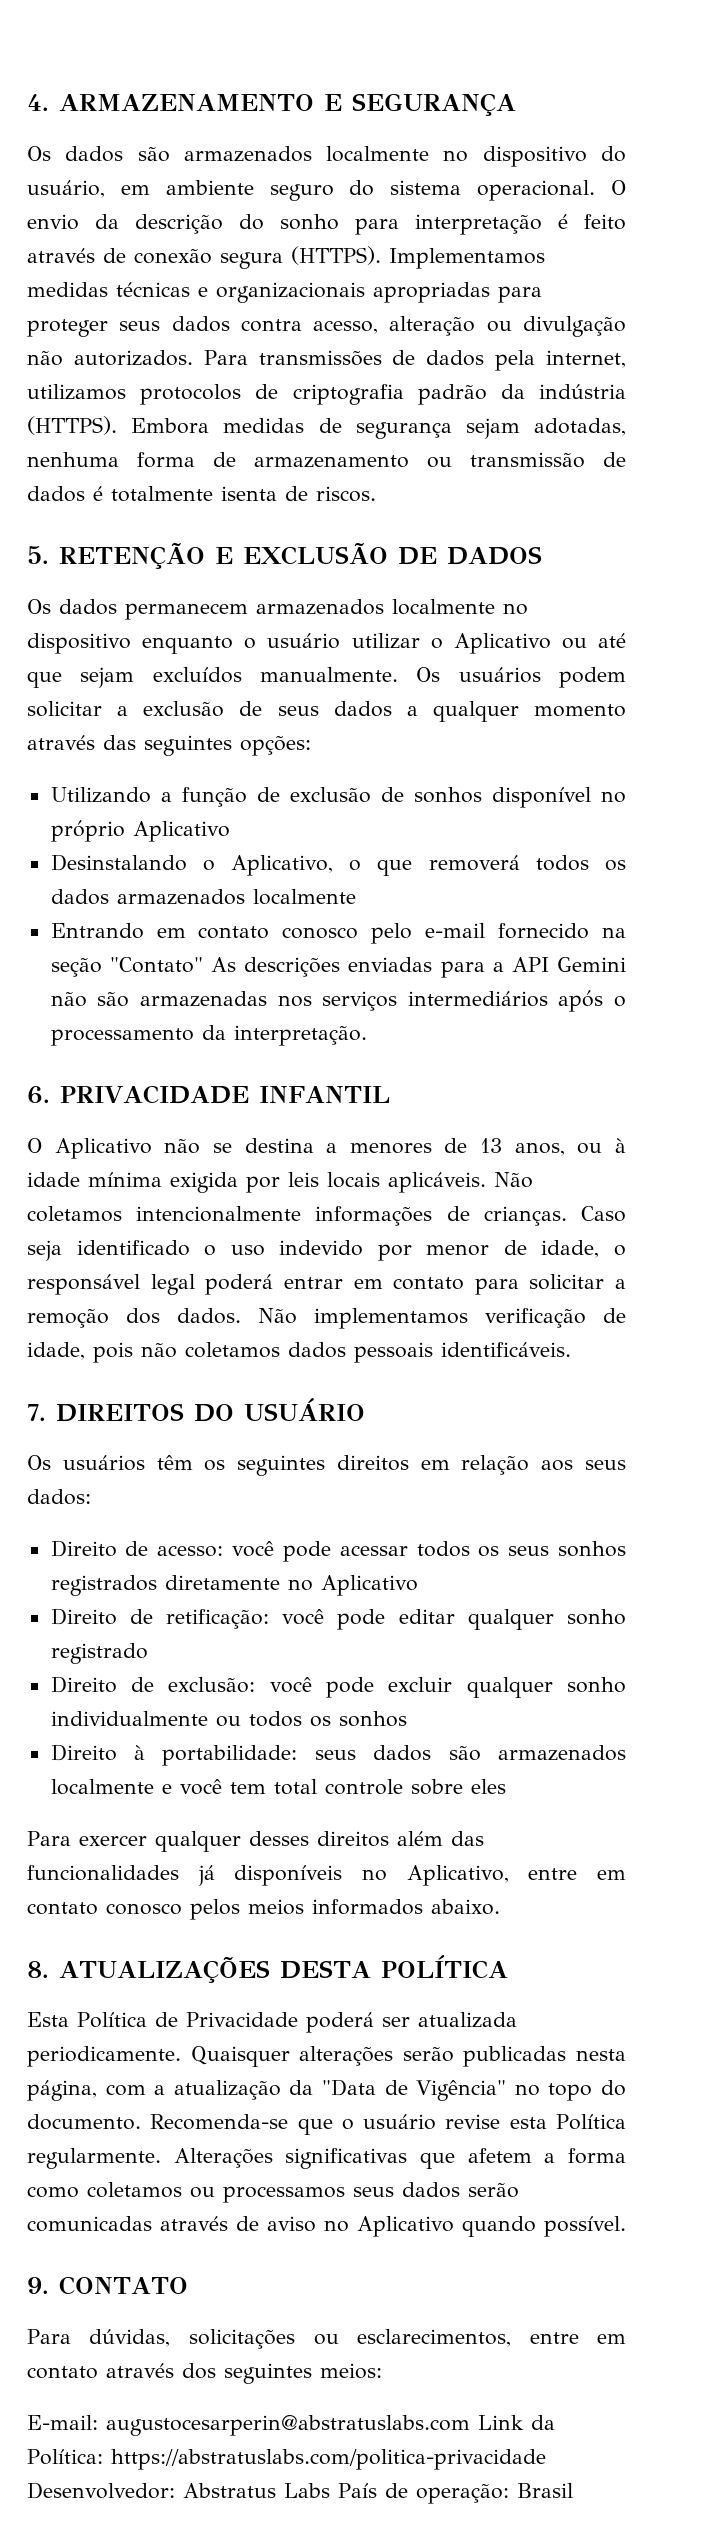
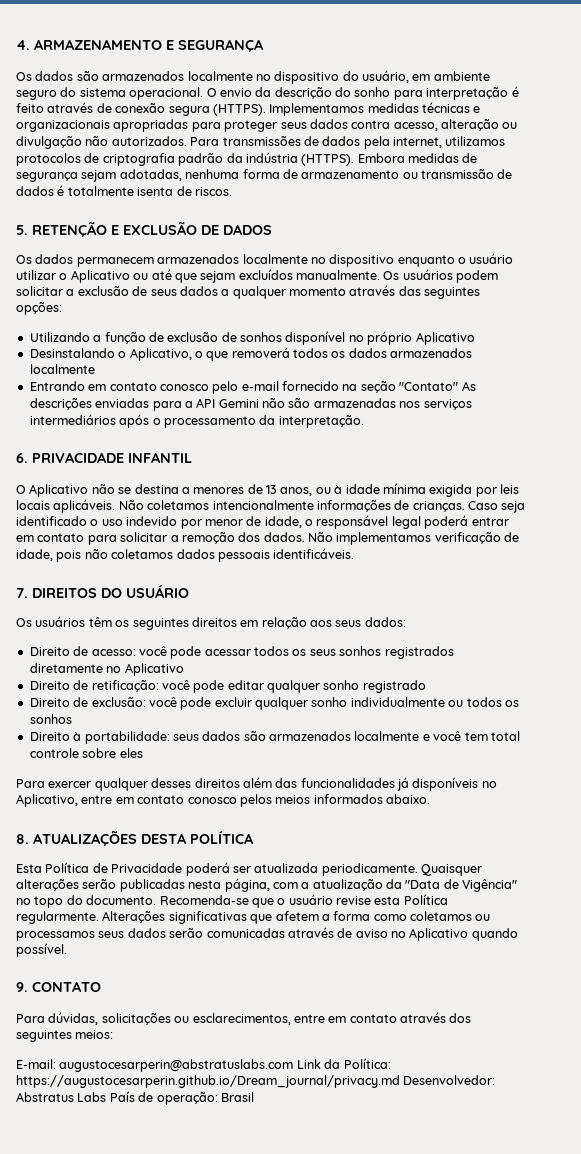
- E-mail: augustocesarperin@abstratuslabs.com Link da Política: https://abstratuslabs.com/politica-privacidade Desenvolvedor: Abstratus Labs País de operação: Brasil
+ E-mail: augustocesarperin@abstratuslabs.com Link da Política: https://augustocesarperin.github.io/Dream_journal/privacy.md Desenvolvedor: Abstratus Labs País de operação: Brasil

